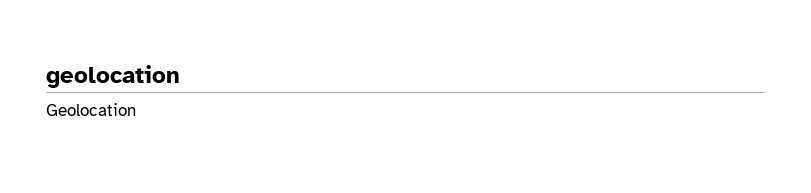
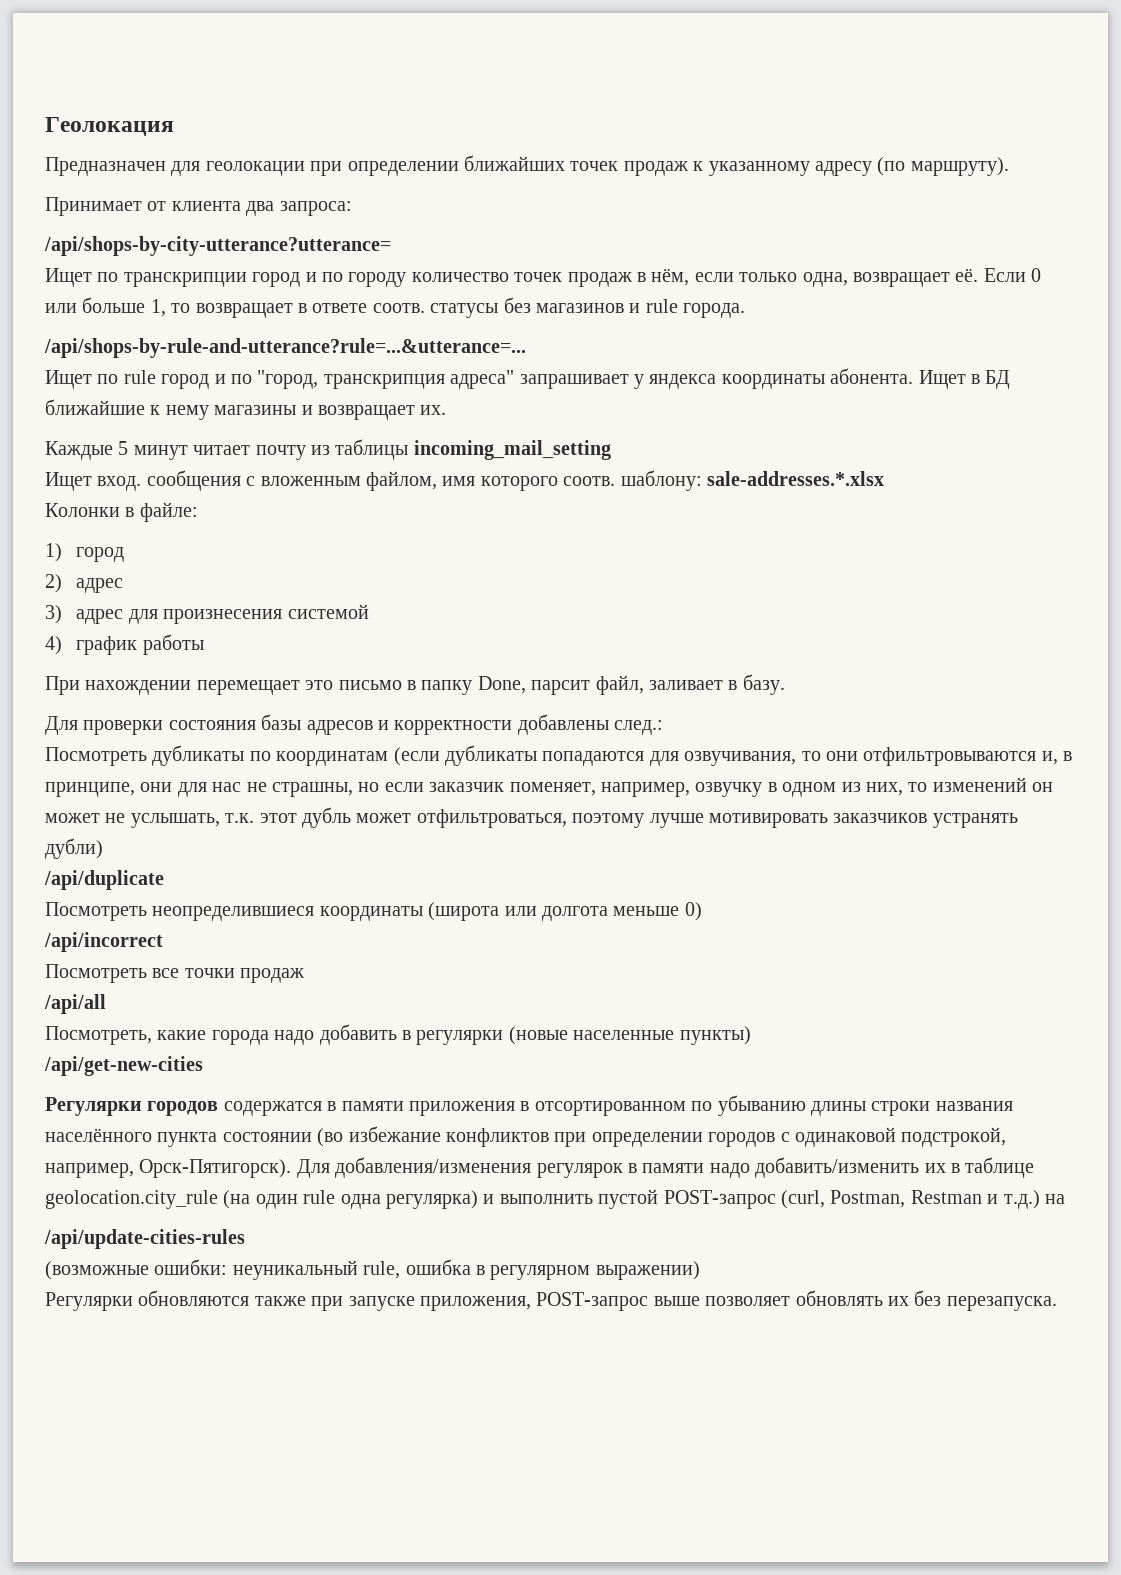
- geolocation
- Geolocation
+ Геолокация
+ Предназначен для геолокации при определении ближайших точек продаж к указанному адресу (по маршруту).
+ Принимает от клиента два запроса:
+ /api/shops-by-city-utterance?utterance=
+ Ищет по транскрипции город и по городу количество точек продаж в нём, если только одна, возвращает её. Если 0 или больше 1, то возвращает в ответе соотв. статусы без магазинов и rule города.
+ /api/shops-by-rule-and-utterance?rule=...&utterance=...
+ Ищет по rule город и по "город, транскрипция адреса" запрашивает у яндекса координаты абонента. Ищет в БД ближайшие к нему магазины и возвращает их.
+ Каждые 5 минут читает почту из таблицы incoming_mail_setting
+ Ищет вход. сообщения с вложенным файлом, имя которого соотв. шаблону: sale-addresses.*.xlsx
+ Колонки в файле:
+ 1) город
+ 2) адрес
+ 3) адрес для произнесения системой
+ 4) график работы
+ При нахождении перемещает это письмо в папку Done, парсит файл, заливает в базу.
+ Для проверки состояния базы адресов и корректности добавлены след.:
+ Посмотреть дубликаты по координатам (если дубликаты попадаются для озвучивания, то они отфильтровываются и, в принципе, они для нас не страшны, но если заказчик поменяет, например, озвучку в одном из них, то изменений он может не услышать, т.к. этот дубль может отфильтроваться, поэтому лучше мотивировать заказчиков устранять дубли)
+ /api/duplicate
+ Посмотреть неопределившиеся координаты (широта или долгота меньше 0)
+ /api/incorrect
+ Посмотреть все точки продаж
+ /api/all
+ Посмотреть, какие города надо добавить в регулярки (новые населенные пункты)
+ /api/get-new-cities
+ Регулярки городов содержатся в памяти приложения в отсортированном по убыванию длины строки названия населённого пункта состоянии (во избежание конфликтов при определении городов с одинаковой подстрокой, например, Орск-Пятигорск). Для добавления/изменения регулярок в памяти надо добавить/изменить их в таблице geolocation.city_rule (на один rule одна регулярка) и выполнить пустой POST-запрос (curl, Postman, Restman и т.д.) на
+ /api/update-cities-rules
+ (возможные ошибки: неуникальный rule, ошибка в регулярном выражении)
+ Регулярки обновляются также при запуске приложения, POST-запрос выше позволяет обновлять их без перезапуска.

